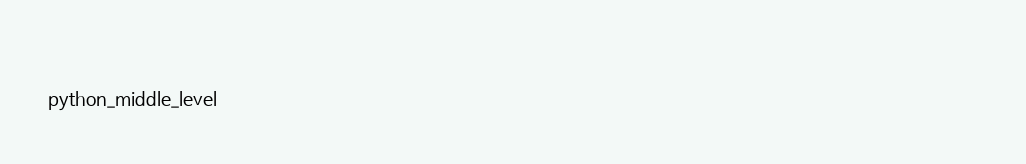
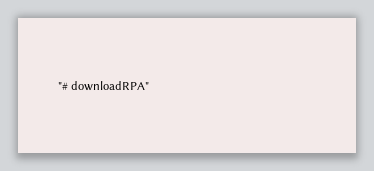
- python_middle_level
+ "# downloadRPA"

